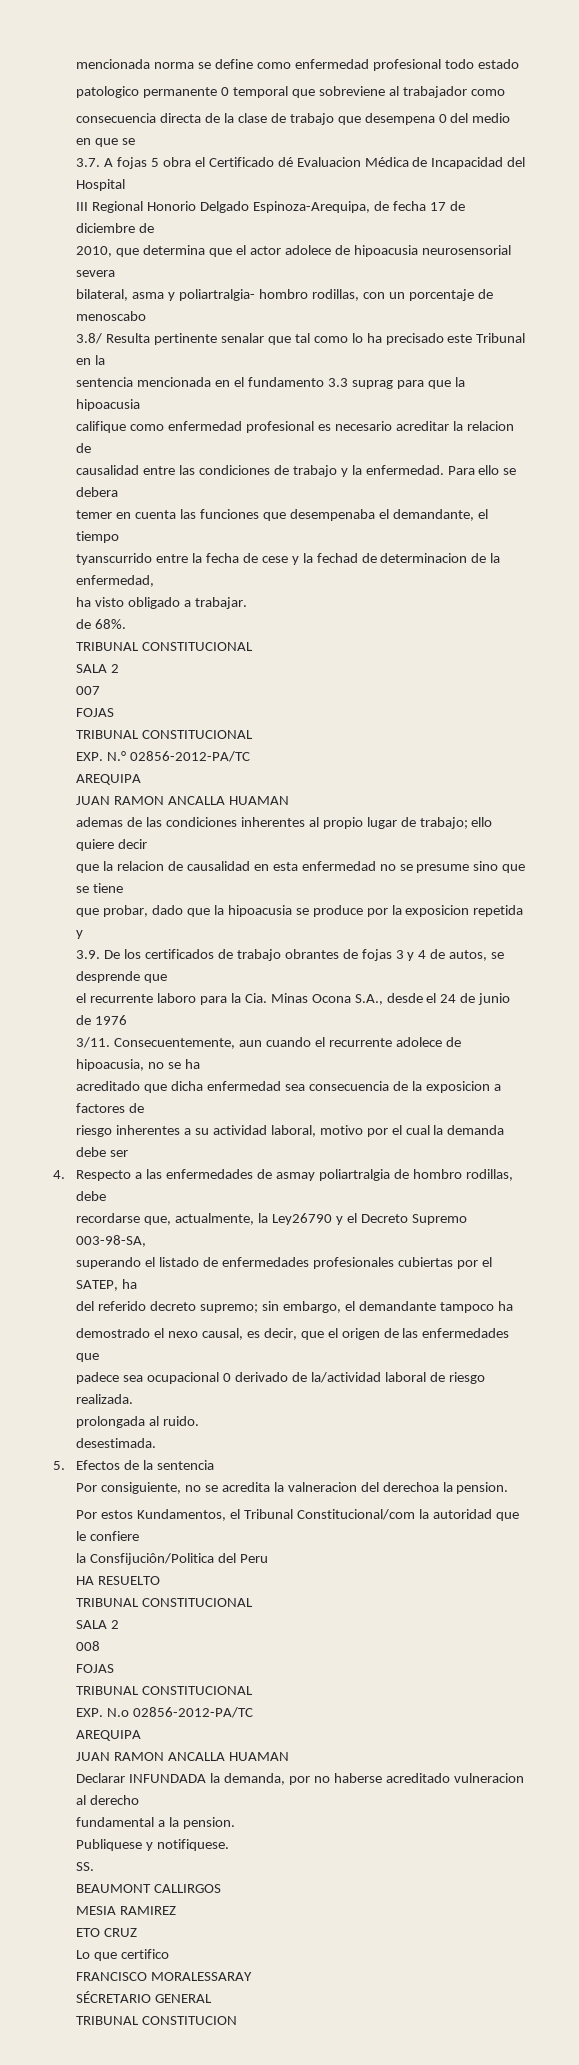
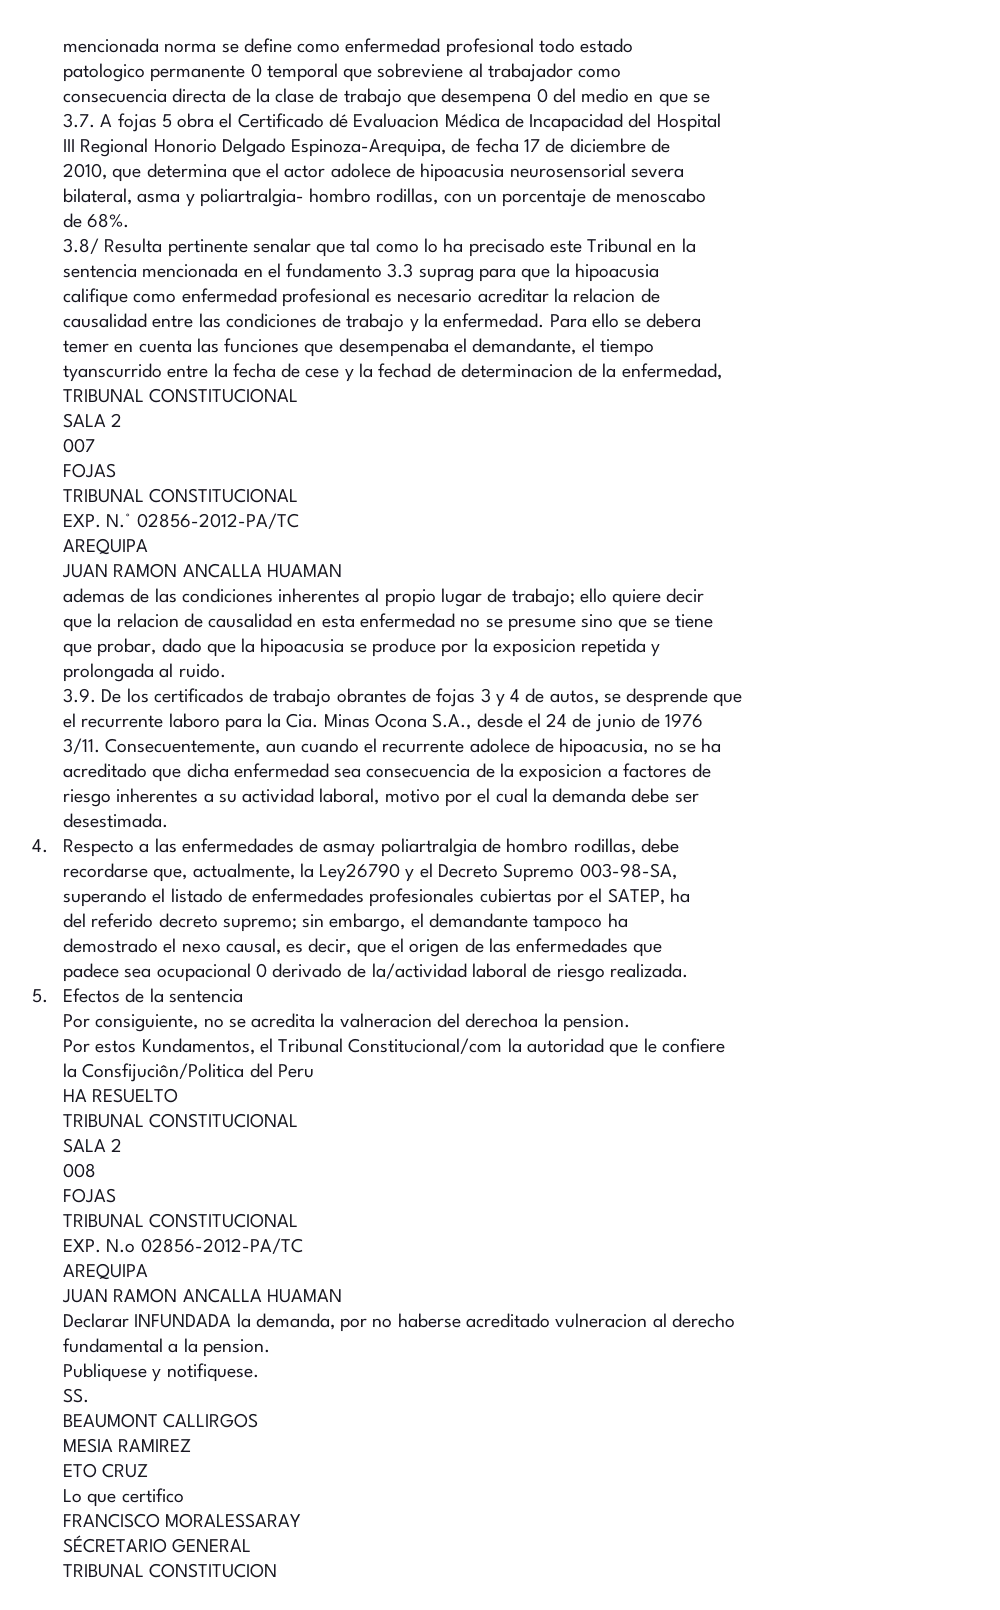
+ de 68%.
- ha visto obligado a trabajar.
- de 68%.
+ prolongada al ruido.
+ desestimada.
- prolongada al ruido.
- desestimada.

